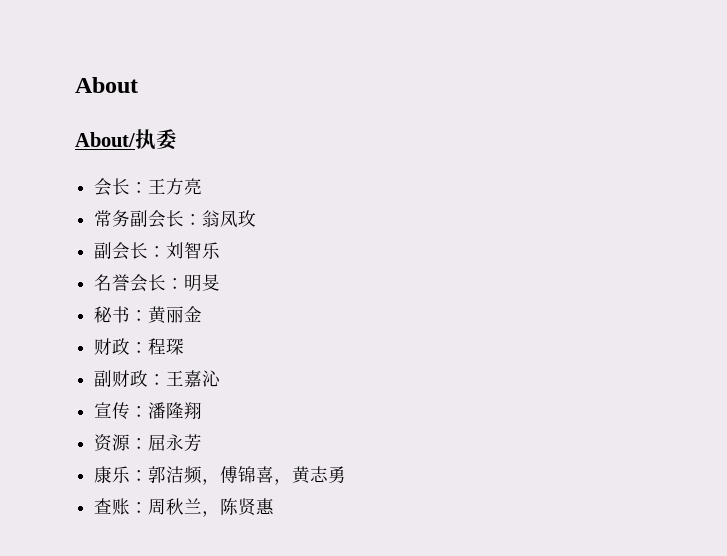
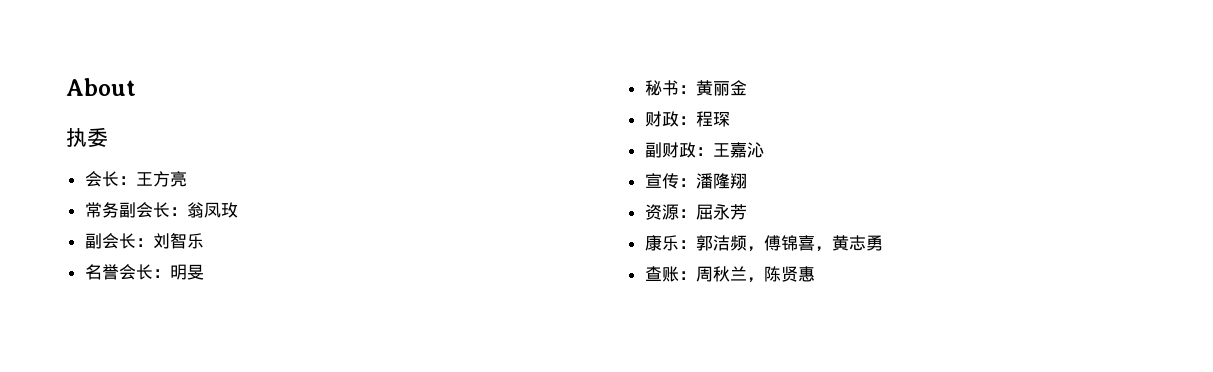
- About/执委
+ 执委

